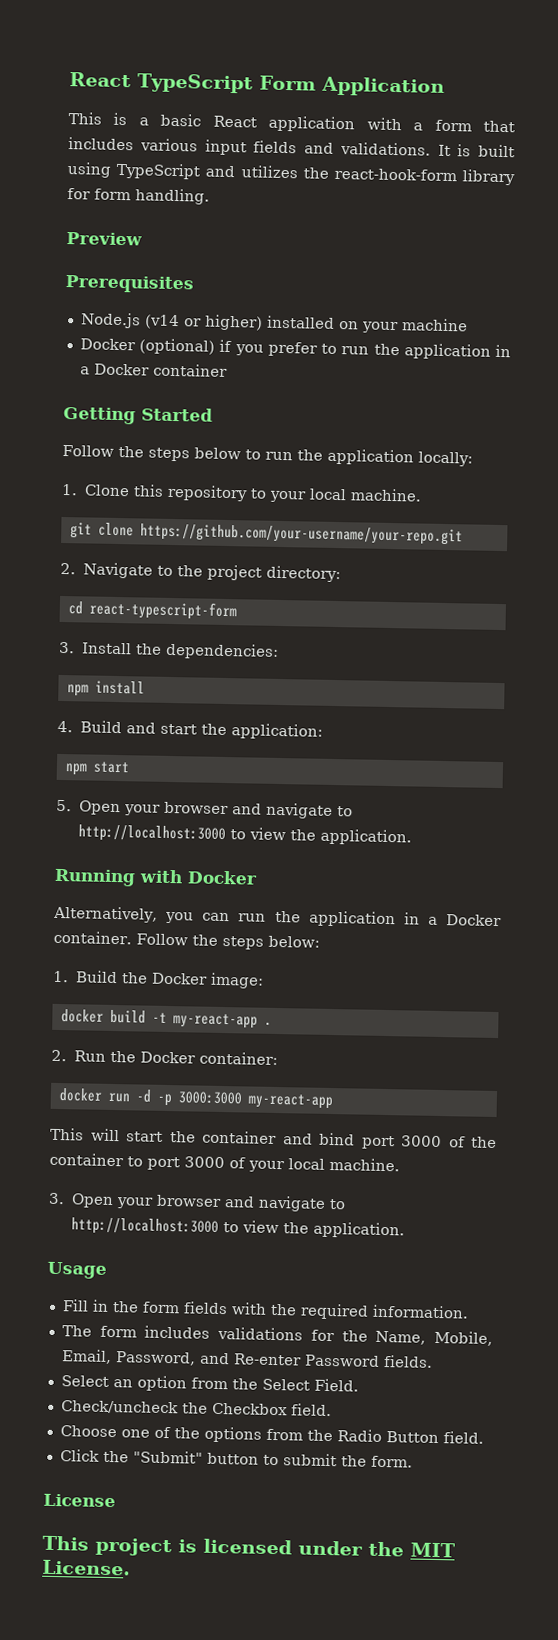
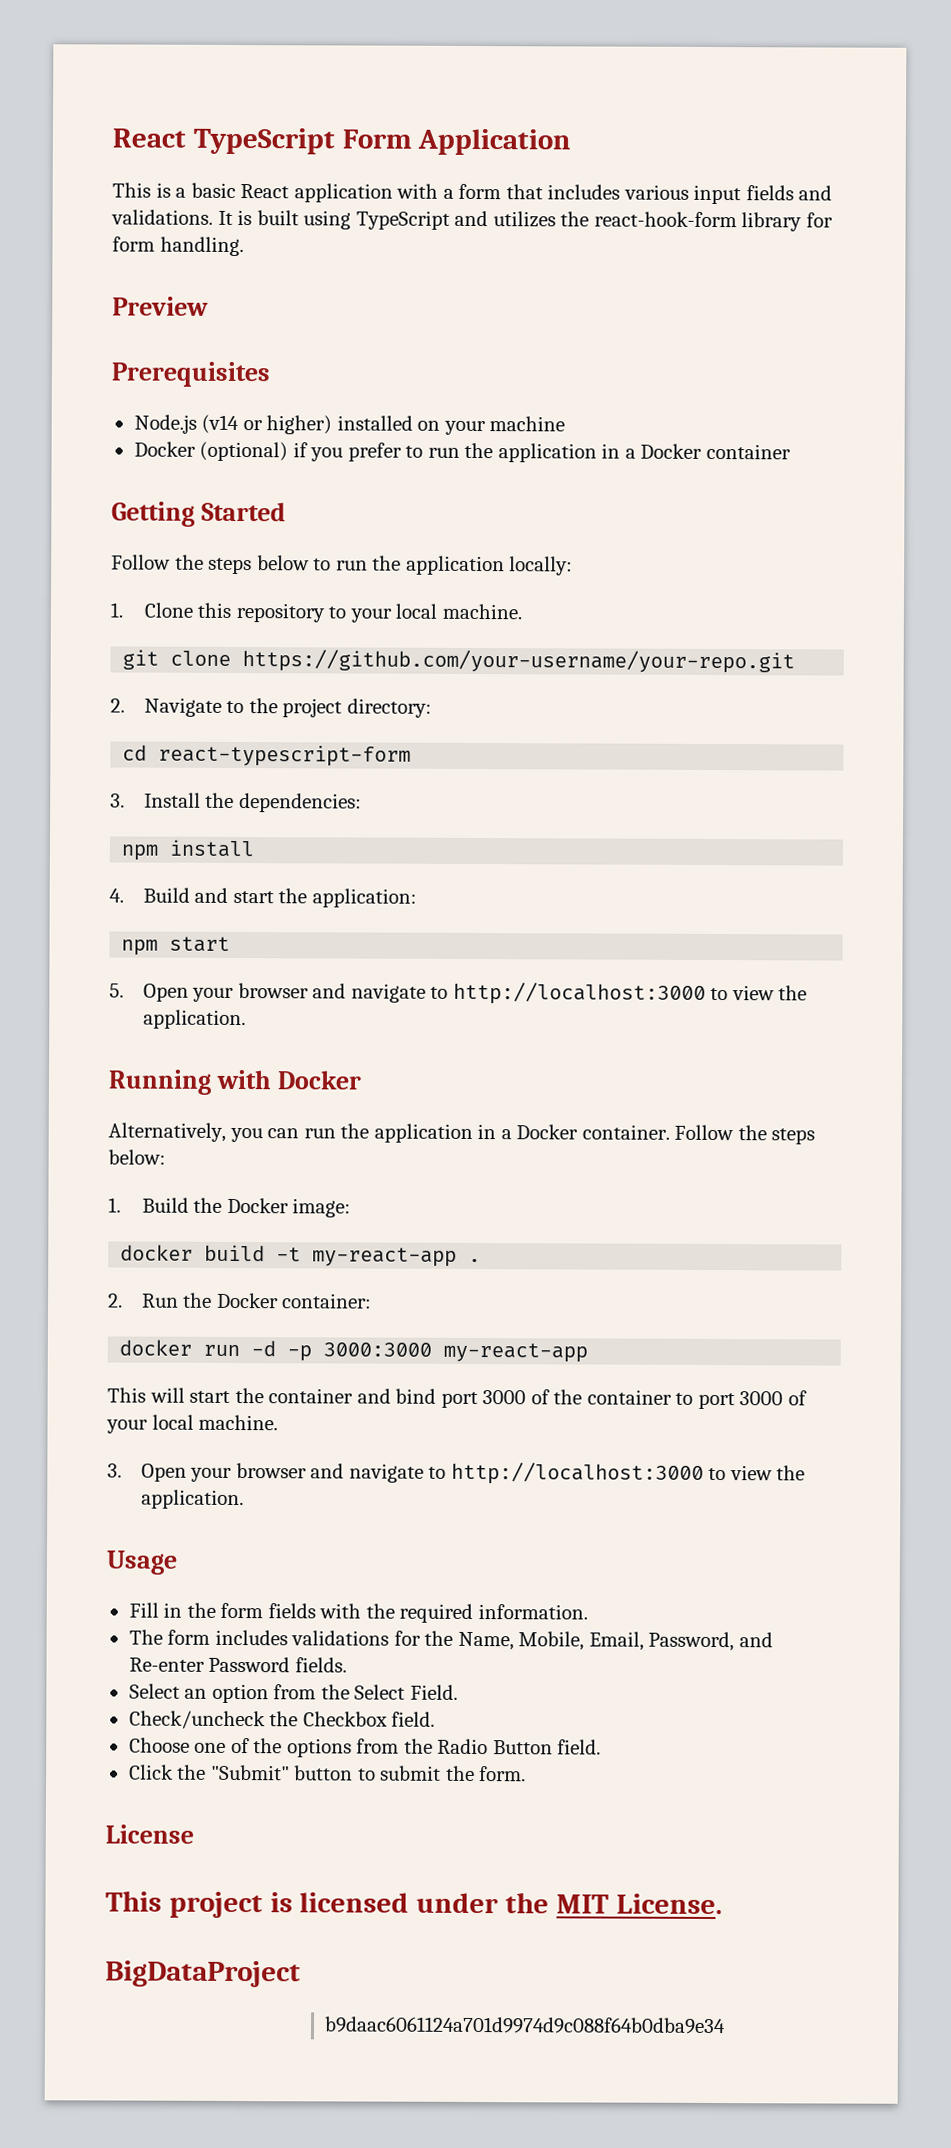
+ BigDataProject
+ b9daac6061124a701d9974d9c088f64b0dba9e34

